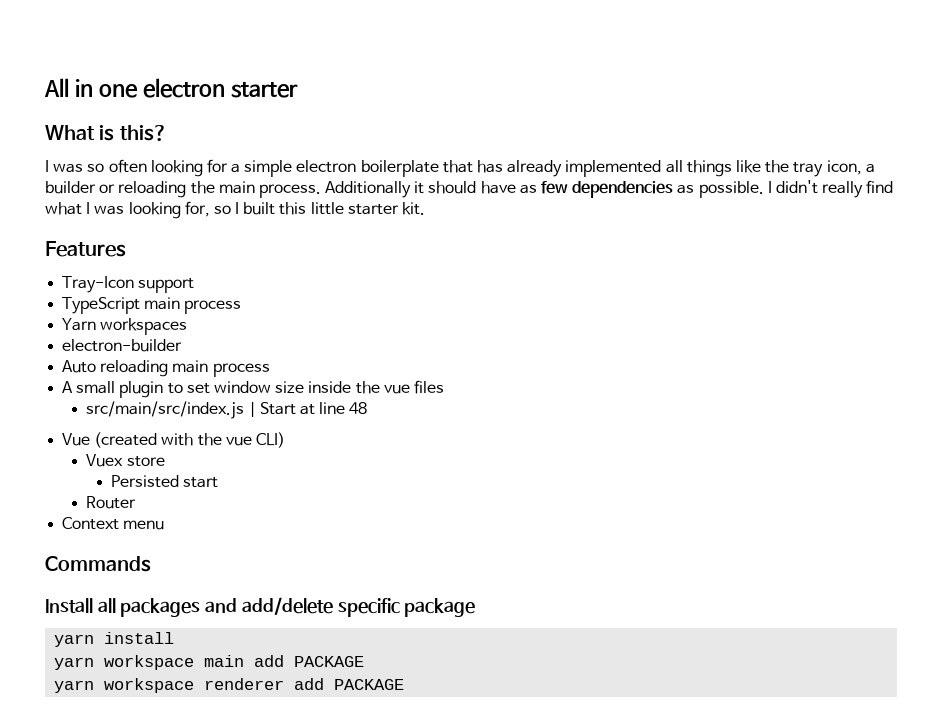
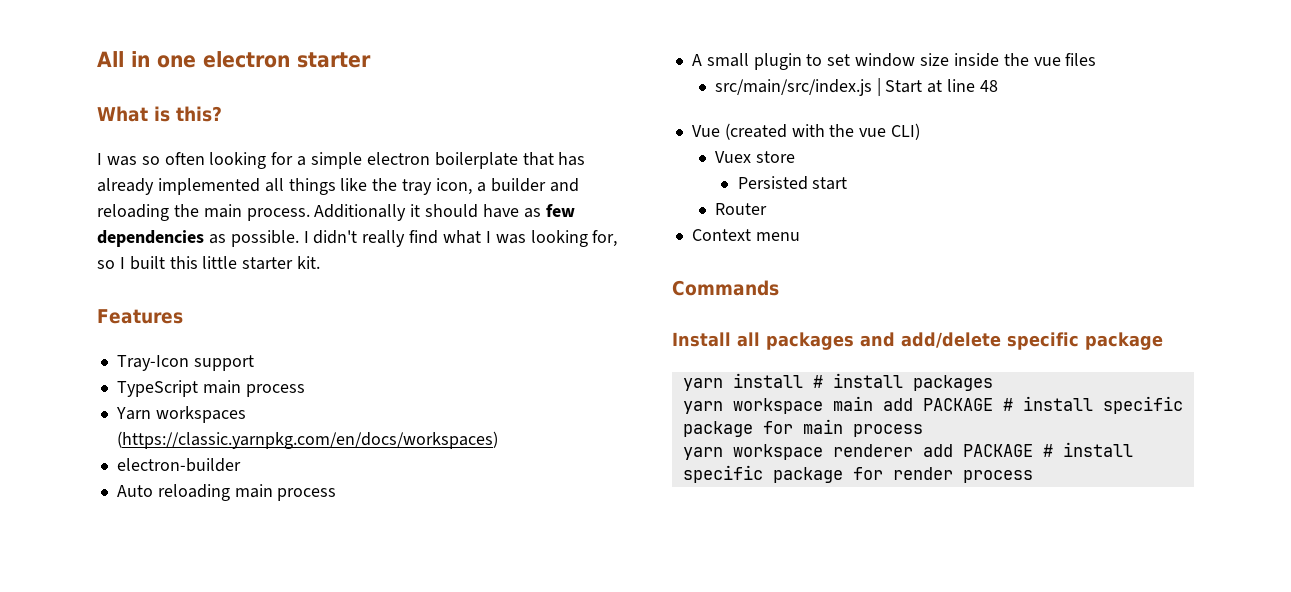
- I was so often looking for a simple electron boilerplate that has already implemented all things like the tray icon, a builder or reloading the main process.
+ I was so often looking for a simple electron boilerplate that has already implemented all things like the tray icon, a builder and reloading the main process.
- Yarn workspaces
+ Yarn workspaces (https://classic.yarnpkg.com/en/docs/workspaces)
- yarn install
+ yarn install # install packages
- yarn workspace main add PACKAGE
+ yarn workspace main add PACKAGE # install specific package for main process
- yarn workspace renderer add PACKAGE
+ yarn workspace renderer add PACKAGE # install specific package for render process

